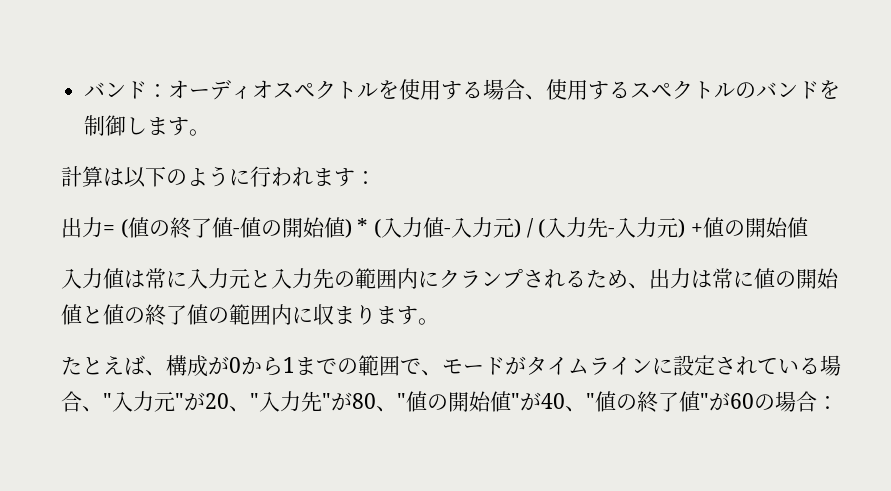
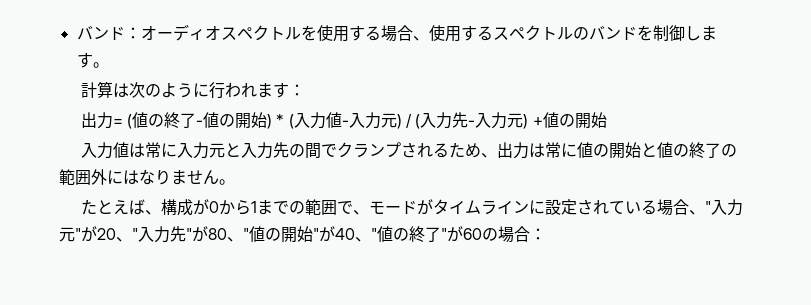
- 計算は以下のように行われます：
+ 計算は次のように行われます：
- 出力= (値の終了値-値の開始値) * (入力値-入力元) / (入力先-入力元) +値の開始値
+ 出力= (値の終了-値の開始) * (入力値-入力元) / (入力先-入力元) +値の開始
- 入力値は常に入力元と入力先の範囲内にクランプされるため、出力は常に値の開始値と値の終了値の範囲内に収まります。
+ 入力値は常に入力元と入力先の間でクランプされるため、出力は常に値の開始と値の終了の範囲外にはなりません。
- たとえば、構成が0から1までの範囲で、モードがタイムラインに設定されている場合、"入力元"が20、"入力先"が80、"値の開始値"が40、"値の終了値"が60の場合：
+ たとえば、構成が0から1までの範囲で、モードがタイムラインに設定されている場合、"入力元"が20、"入力先"が80、"値の開始"が40、"値の終了"が60の場合：

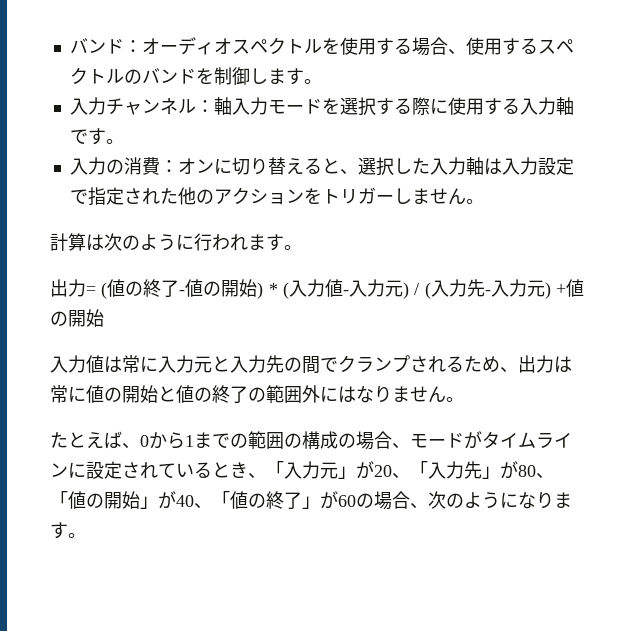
+ 入力チャンネル：軸入力モードを選択する際に使用する入力軸です。
+ 入力の消費：オンに切り替えると、選択した入力軸は入力設定で指定された他のアクションをトリガーしません。
- 計算は次のように行われます：
+ 計算は次のように行われます。
- たとえば、構成が0から1までの範囲で、モードがタイムラインに設定されている場合、"入力元"が20、"入力先"が80、"値の開始"が40、"値の終了"が60の場合：
+ たとえば、0から1までの範囲の構成の場合、モードがタイムラインに設定されているとき、「入力元」が20、「入力先」が80、「値の開始」が40、「値の終了」が60の場合、次のようになります。

